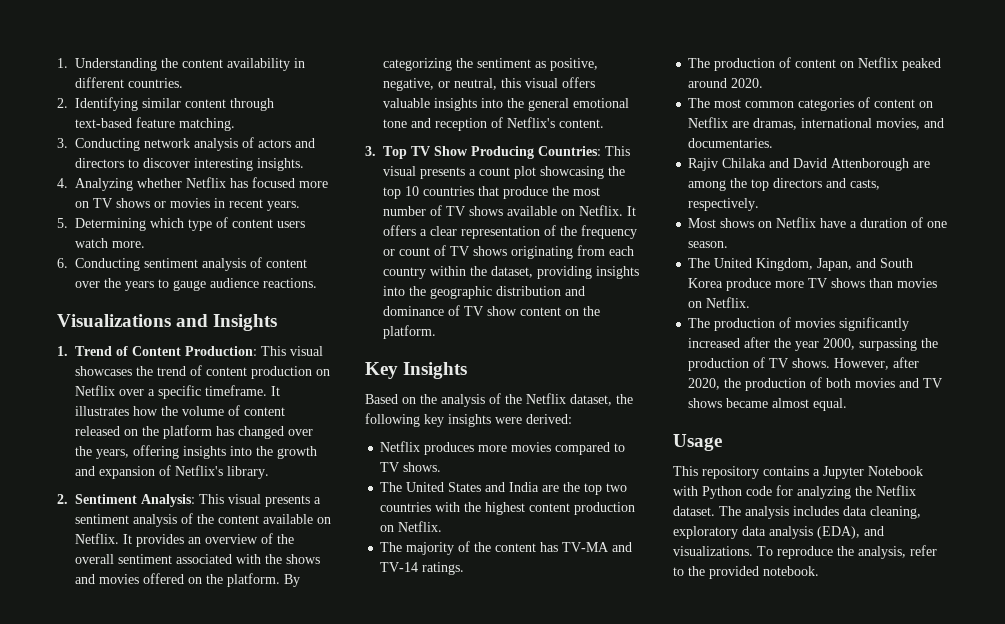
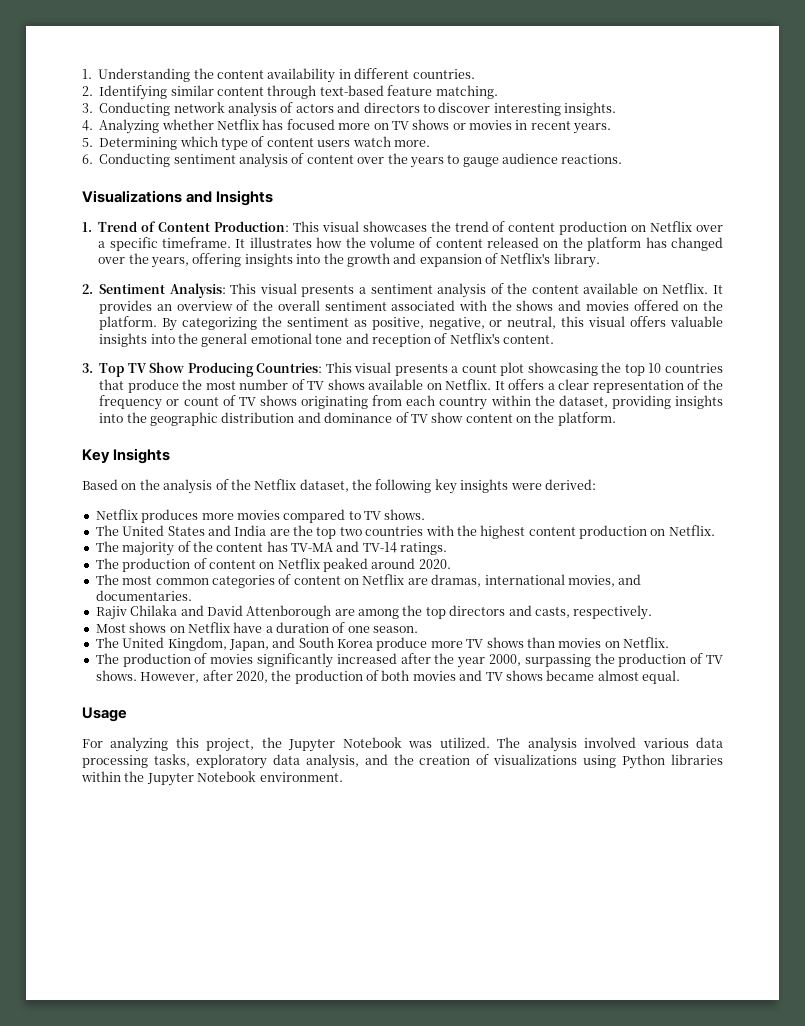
- This repository contains a Jupyter Notebook with Python code for analyzing the Netflix dataset. The analysis includes data cleaning, exploratory data analysis (EDA), and visualizations. To reproduce the analysis, refer to the provided notebook.
+ For analyzing this project, the Jupyter Notebook was utilized. The analysis involved various data processing tasks, exploratory data analysis, and the creation of visualizations using Python libraries within the Jupyter Notebook environment.

